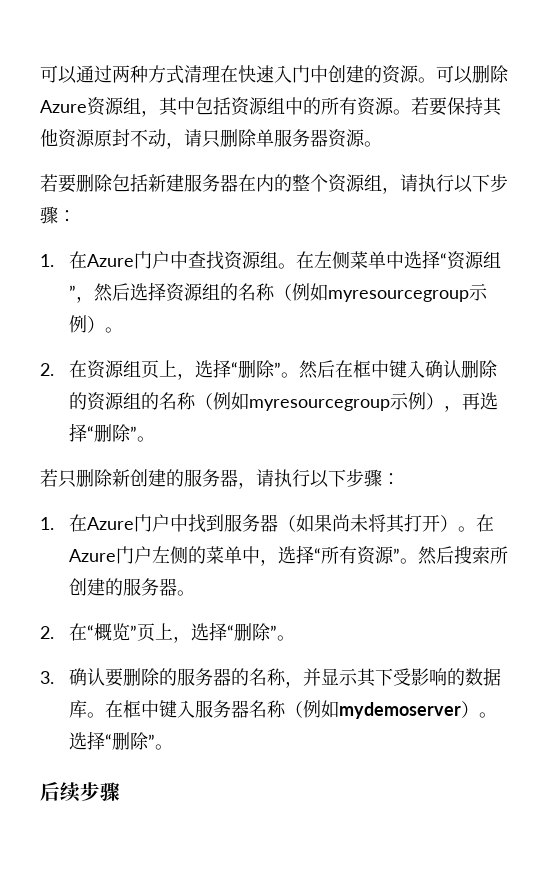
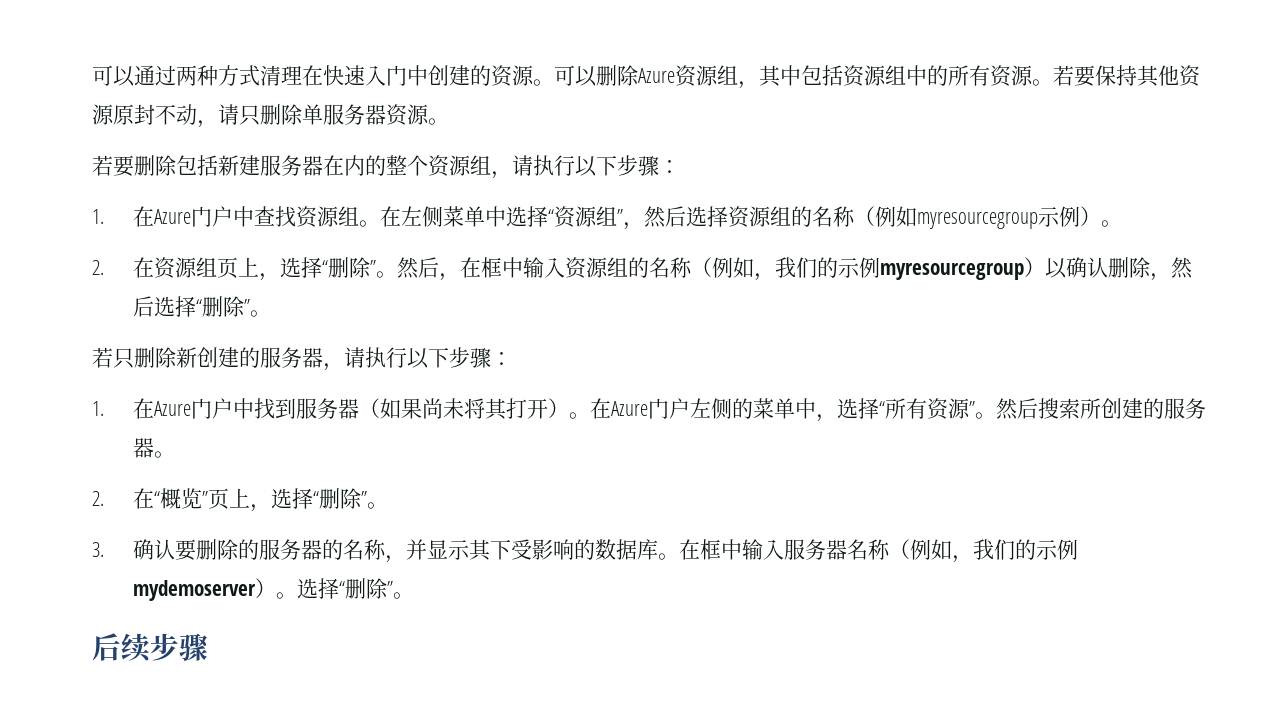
- 然后在框中键入确认删除的资源组的名称（例如myresourcegroup示例），再选择“删除”。
+ 然后，在框中输入资源组的名称（例如，我们的示例myresourcegroup）以确认删除，然后选择“删除”。
- 在框中键入服务器名称（例如mydemoserver）。
+ 在框中输入服务器名称（例如，我们的示例mydemoserver）。

